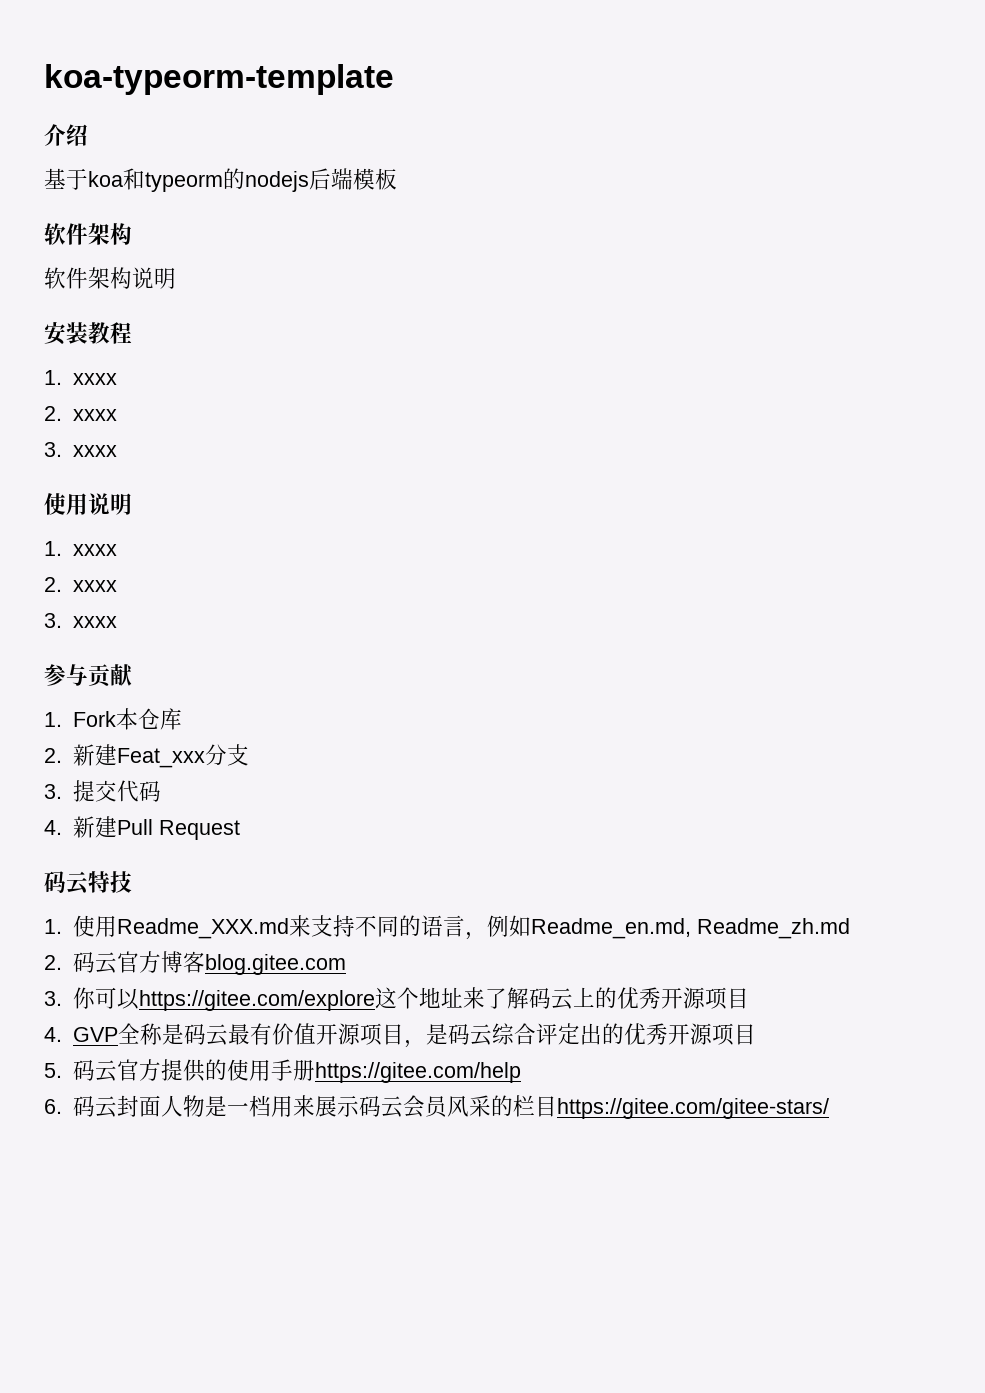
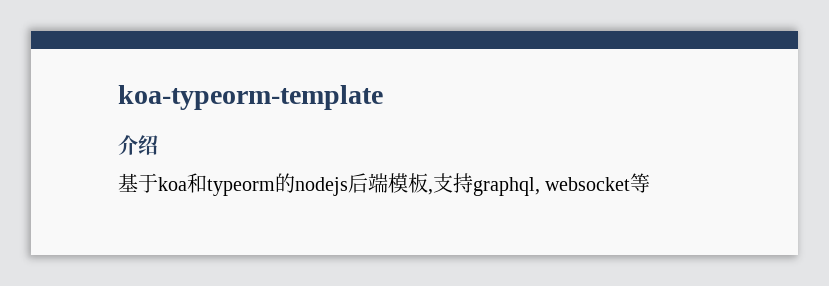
- 基于koa和typeorm的nodejs后端模板
- 软件架构
- 软件架构说明
- 安装教程
- 1. xxxx
- 2. xxxx
- 3. xxxx
- 使用说明
- 1. xxxx
- 2. xxxx
- 3. xxxx
- 参与贡献
- 1. Fork本仓库
- 2.新建Feat_xxx分支
- 3.提交代码
- 4.新建Pull Request
- 码云特技
- 1.使用Readme_XXX.md来支持不同的语言，例如Readme_en.md, Readme_zh.md
- 2.码云官方博客blog.gitee.com
- 3.你可以https://gitee.com/explore这个地址来了解码云上的优秀开源项目
- 4. GVP全称是码云最有价值开源项目，是码云综合评定出的优秀开源项目
- 5.码云官方提供的使用手册https://gitee.com/help
- 6.码云封面人物是一档用来展示码云会员风采的栏目https://gitee.com/gitee-stars/
+ 基于koa和typeorm的nodejs后端模板,支持graphql, websocket等

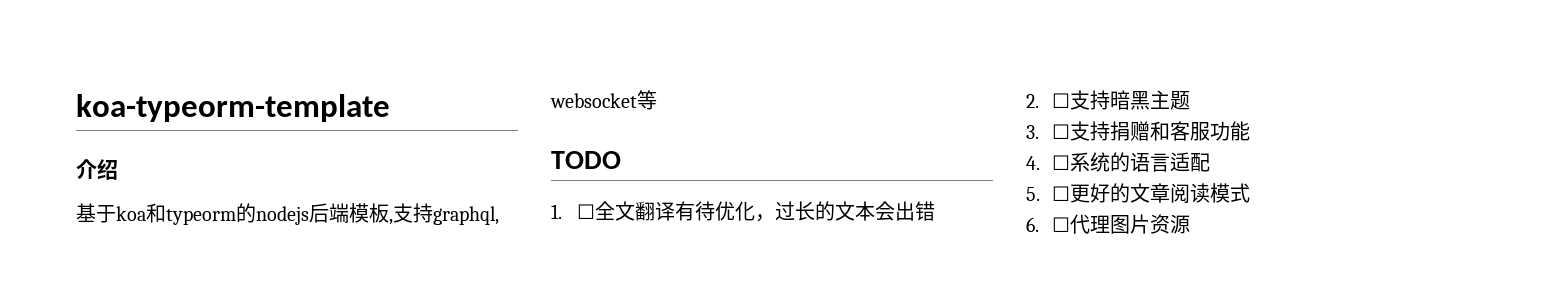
+ TODO
+ 1. ☐全文翻译有待优化，过长的文本会出错
+ 2. ☐支持暗黑主题
+ 3. ☐支持捐赠和客服功能
+ 4. ☐系统的语言适配
+ 5. ☐更好的文章阅读模式
+ 6. ☐代理图片资源

